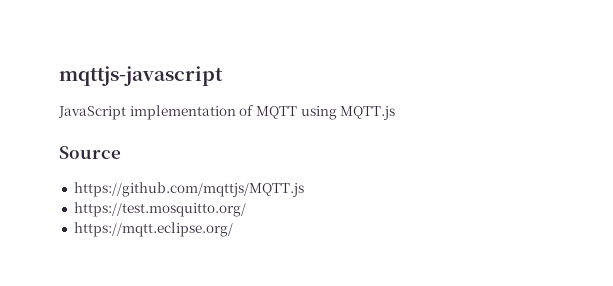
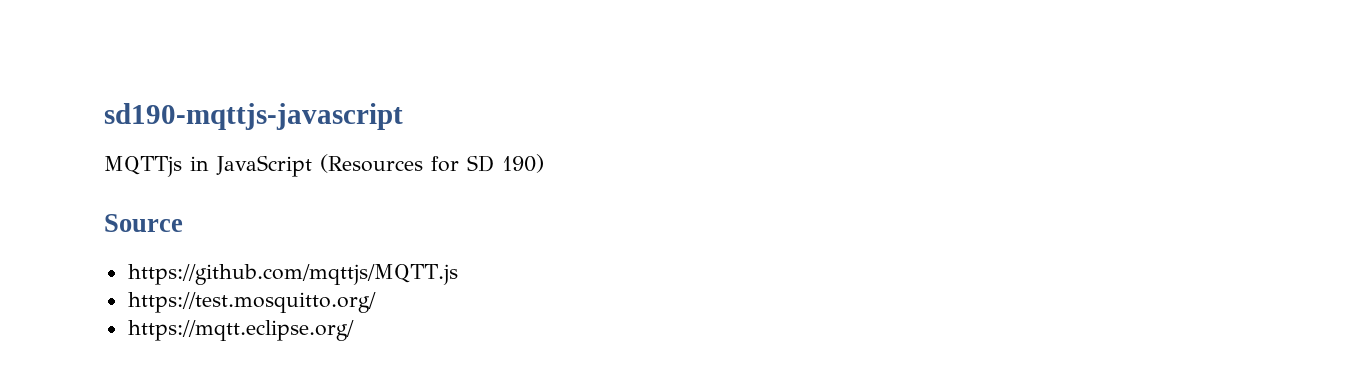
- mqttjs-javascript
- JavaScript implementation of MQTT using MQTT.js
+ sd190-mqttjs-javascript
+ MQTTjs in JavaScript (Resources for SD 190)

